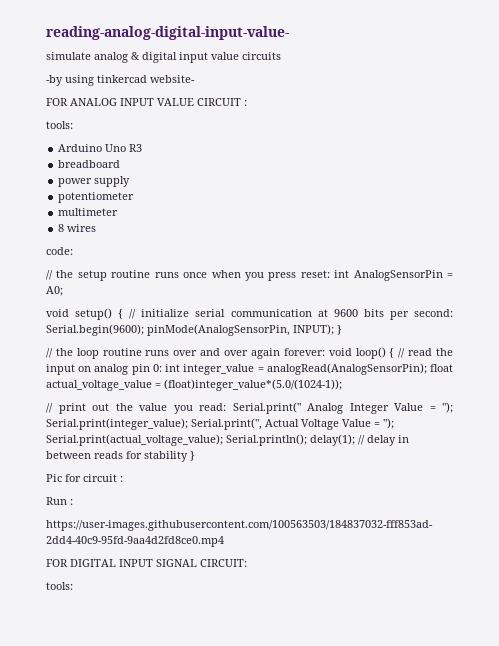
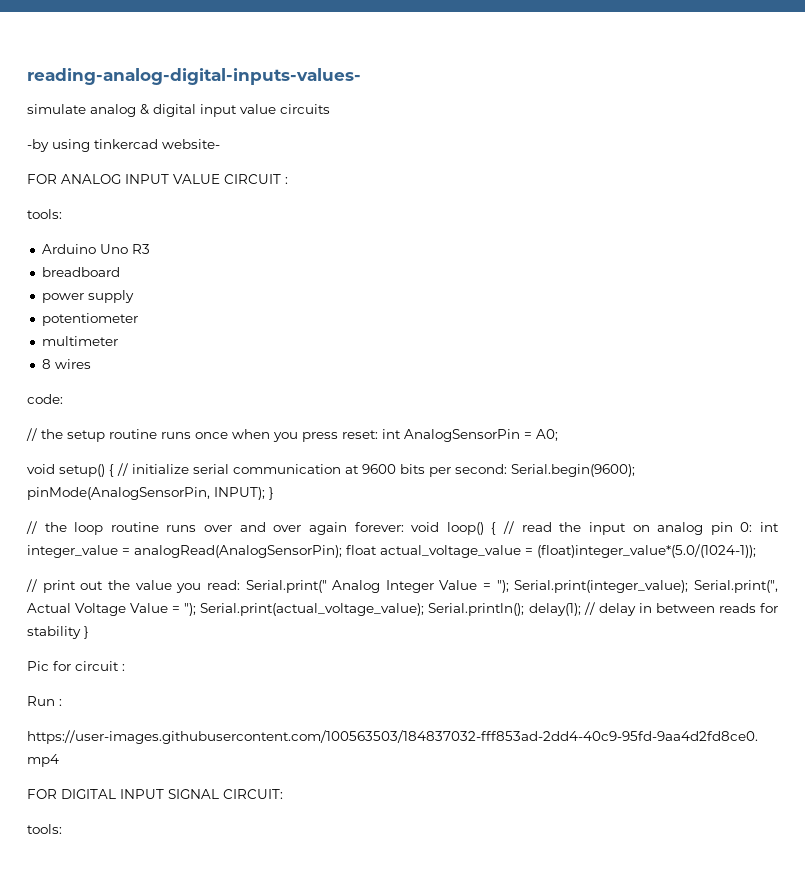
- reading-analog-digital-input-value-
+ reading-analog-digital-inputs-values-

